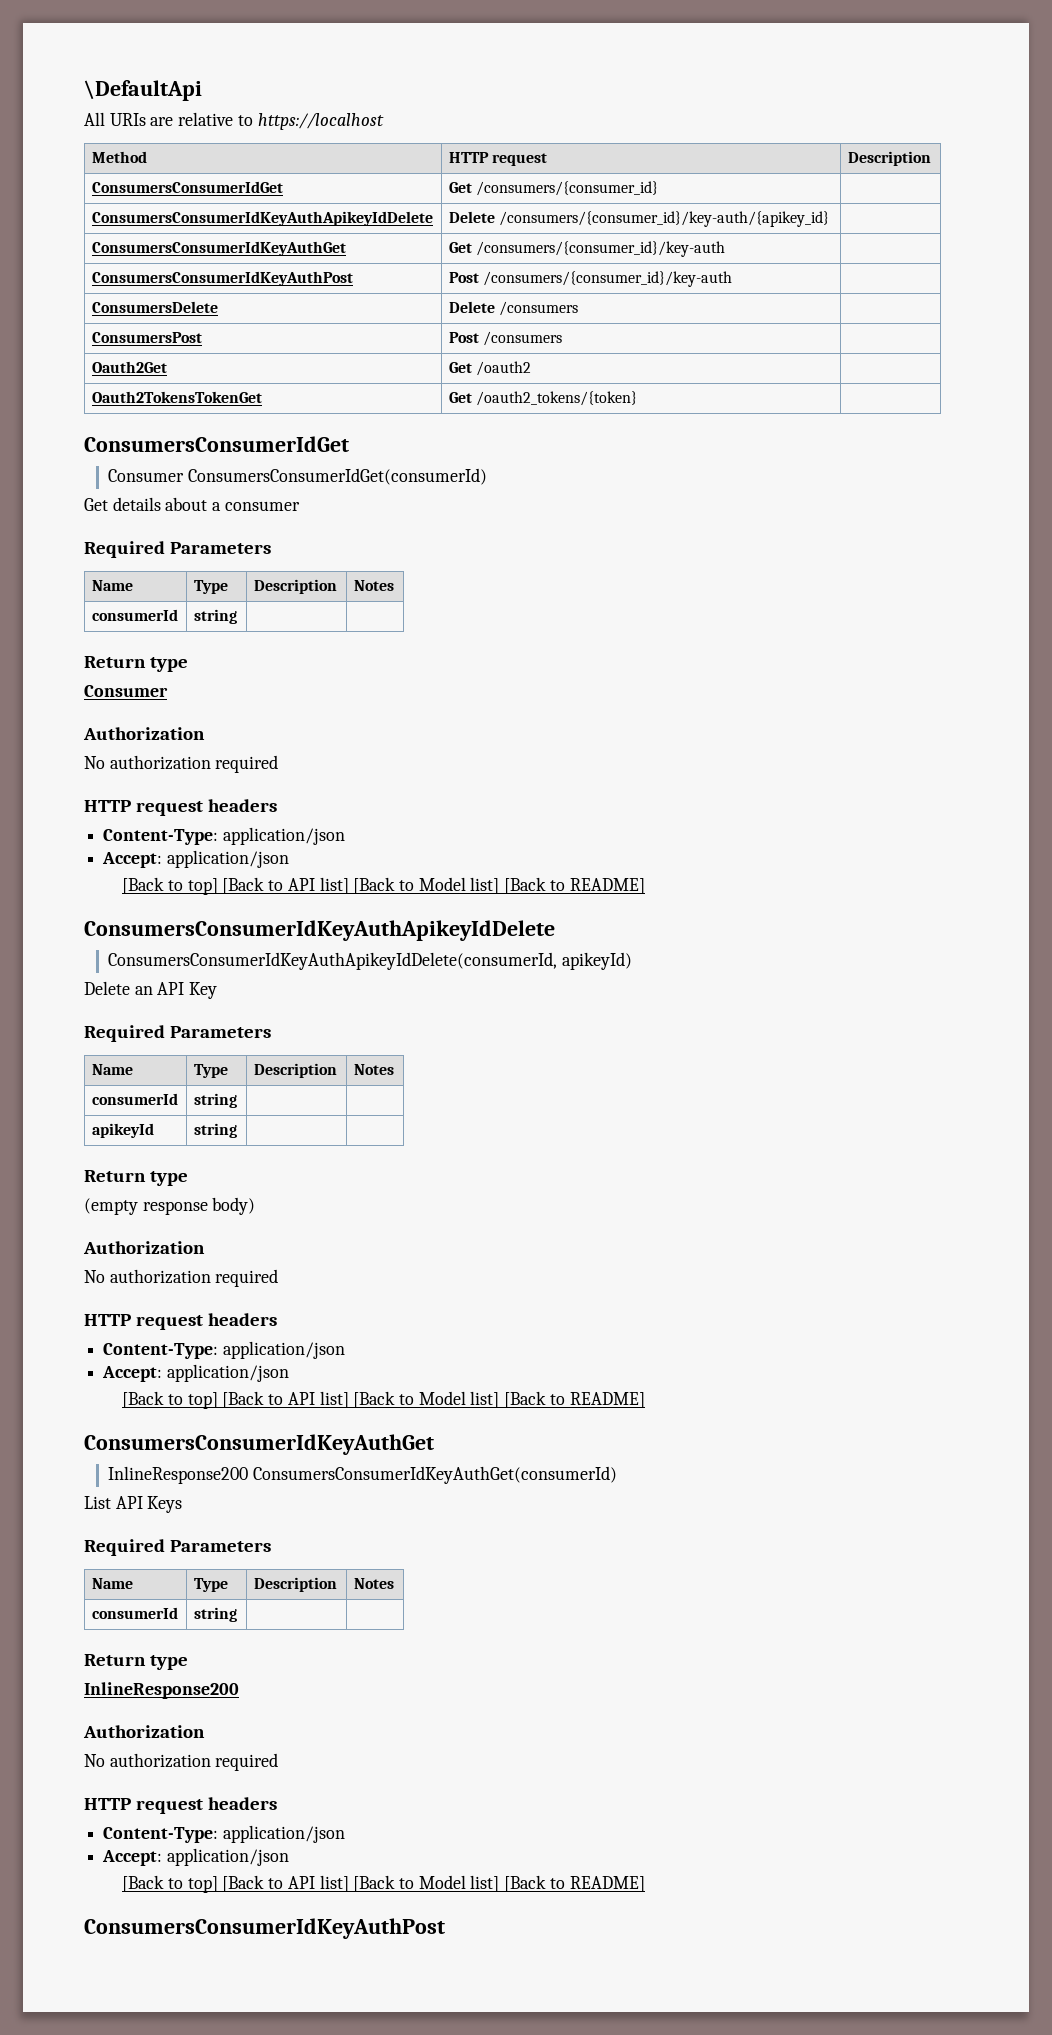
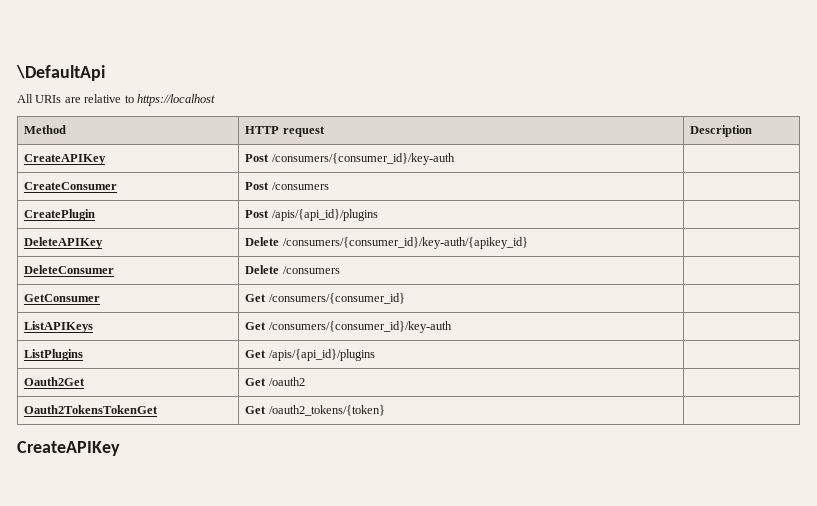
- ConsumersConsumerIdGet | Get /consumers/{consumer_id} |
- ConsumersConsumerIdKeyAuthApikeyIdDelete | Delete /consumers/{consumer_id}/key-auth/{apikey_id} |
- ConsumersConsumerIdKeyAuthGet | Get /consumers/{consumer_id}/key-auth |
- ConsumersConsumerIdKeyAuthPost | Post /consumers/{consumer_id}/key-auth |
- ConsumersDelete | Delete /consumers |
- ConsumersPost | Post /consumers |
+ CreateAPIKey | Post /consumers/{consumer_id}/key-auth |
+ CreateConsumer | Post /consumers |
+ CreatePlugin | Post /apis/{api_id}/plugins |
+ DeleteAPIKey | Delete /consumers/{consumer_id}/key-auth/{apikey_id} |
+ DeleteConsumer | Delete /consumers |
+ GetConsumer | Get /consumers/{consumer_id} |
+ ListAPIKeys | Get /consumers/{consumer_id}/key-auth |
+ ListPlugins | Get /apis/{api_id}/plugins |
  Oauth2TokensTokenGet | Get /oauth2_tokens/{token} |
- ConsumersConsumerIdGet
- Consumer ConsumersConsumerIdGet(consumerId)
- Get details about a consumer
- Required Parameters
- Name | Type | Description | Notes
- consumerId | string | |
- Return type
- Consumer
- Authorization
- No authorization required
- HTTP request headers
- Content-Type: application/json
- Accept: application/json
- [Back to top] [Back to API list] [Back to Model list] [Back to README]
- ConsumersConsumerIdKeyAuthApikeyIdDelete
- ConsumersConsumerIdKeyAuthApikeyIdDelete(consumerId, apikeyId)
- Delete an API Key
- Required Parameters
- Name | Type | Description | Notes
- consumerId | string | |
- apikeyId | string | |
- Return type
- (empty response body)
- Authorization
- No authorization required
- HTTP request headers
- Content-Type: application/json
- Accept: application/json
- [Back to top] [Back to API list] [Back to Model list] [Back to README]
- ConsumersConsumerIdKeyAuthGet
- InlineResponse200 ConsumersConsumerIdKeyAuthGet(consumerId)
- List API Keys
- Required Parameters
- Name | Type | Description | Notes
- consumerId | string | |
- Return type
- InlineResponse200
- Authorization
- No authorization required
- HTTP request headers
- Content-Type: application/json
- Accept: application/json
- [Back to top] [Back to API list] [Back to Model list] [Back to README]
- ConsumersConsumerIdKeyAuthPost
+ CreateAPIKey

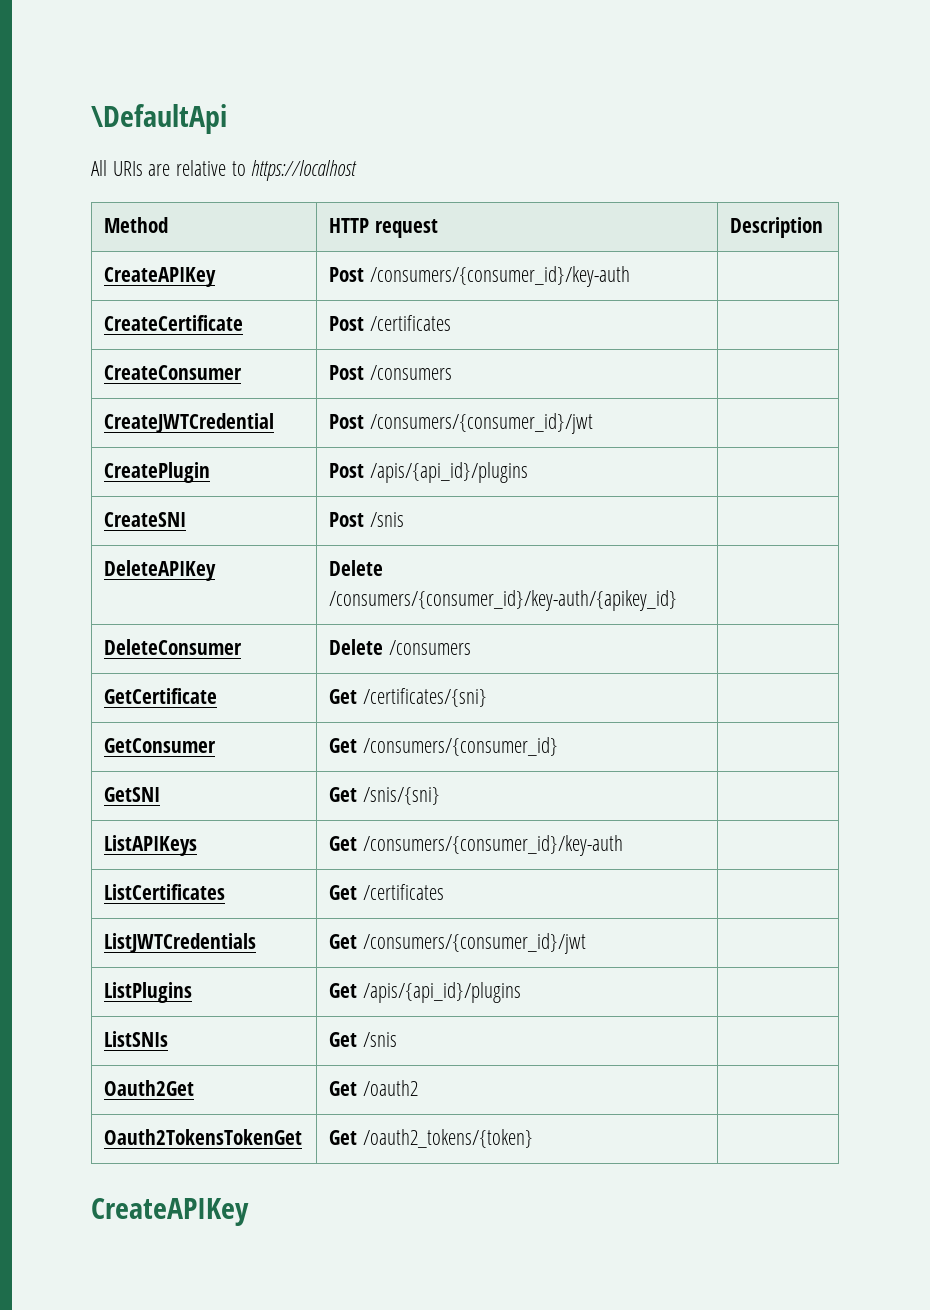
+ CreateCertificate | Post /certificates |
+ CreateJWTCredential | Post /consumers/{consumer_id}/jwt |
+ CreateSNI | Post /snis |
+ GetCertificate | Get /certificates/{sni} |
+ GetSNI | Get /snis/{sni} |
+ ListCertificates | Get /certificates |
+ ListJWTCredentials | Get /consumers/{consumer_id}/jwt |
+ ListSNIs | Get /snis |

